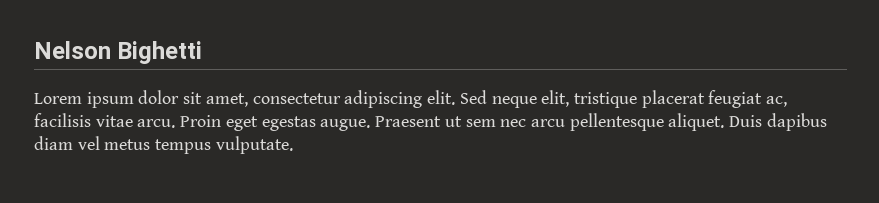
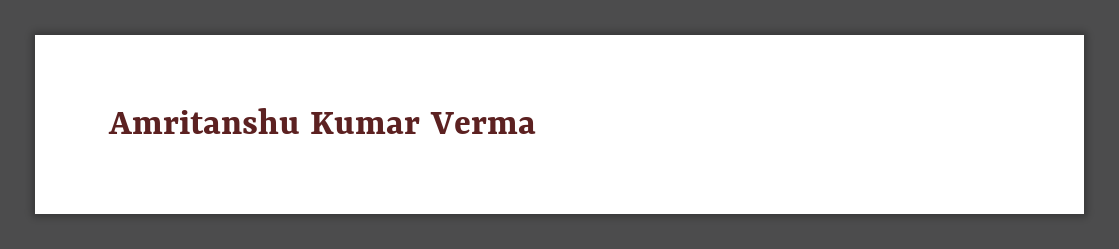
- Nelson Bighetti
- Lorem ipsum dolor sit amet, consectetur adipiscing elit. Sed neque elit, tristique placerat feugiat ac, facilisis vitae arcu. Proin eget egestas augue. Praesent ut sem nec arcu pellentesque aliquet. Duis dapibus diam vel metus tempus vulputate.
+ Amritanshu Kumar Verma

